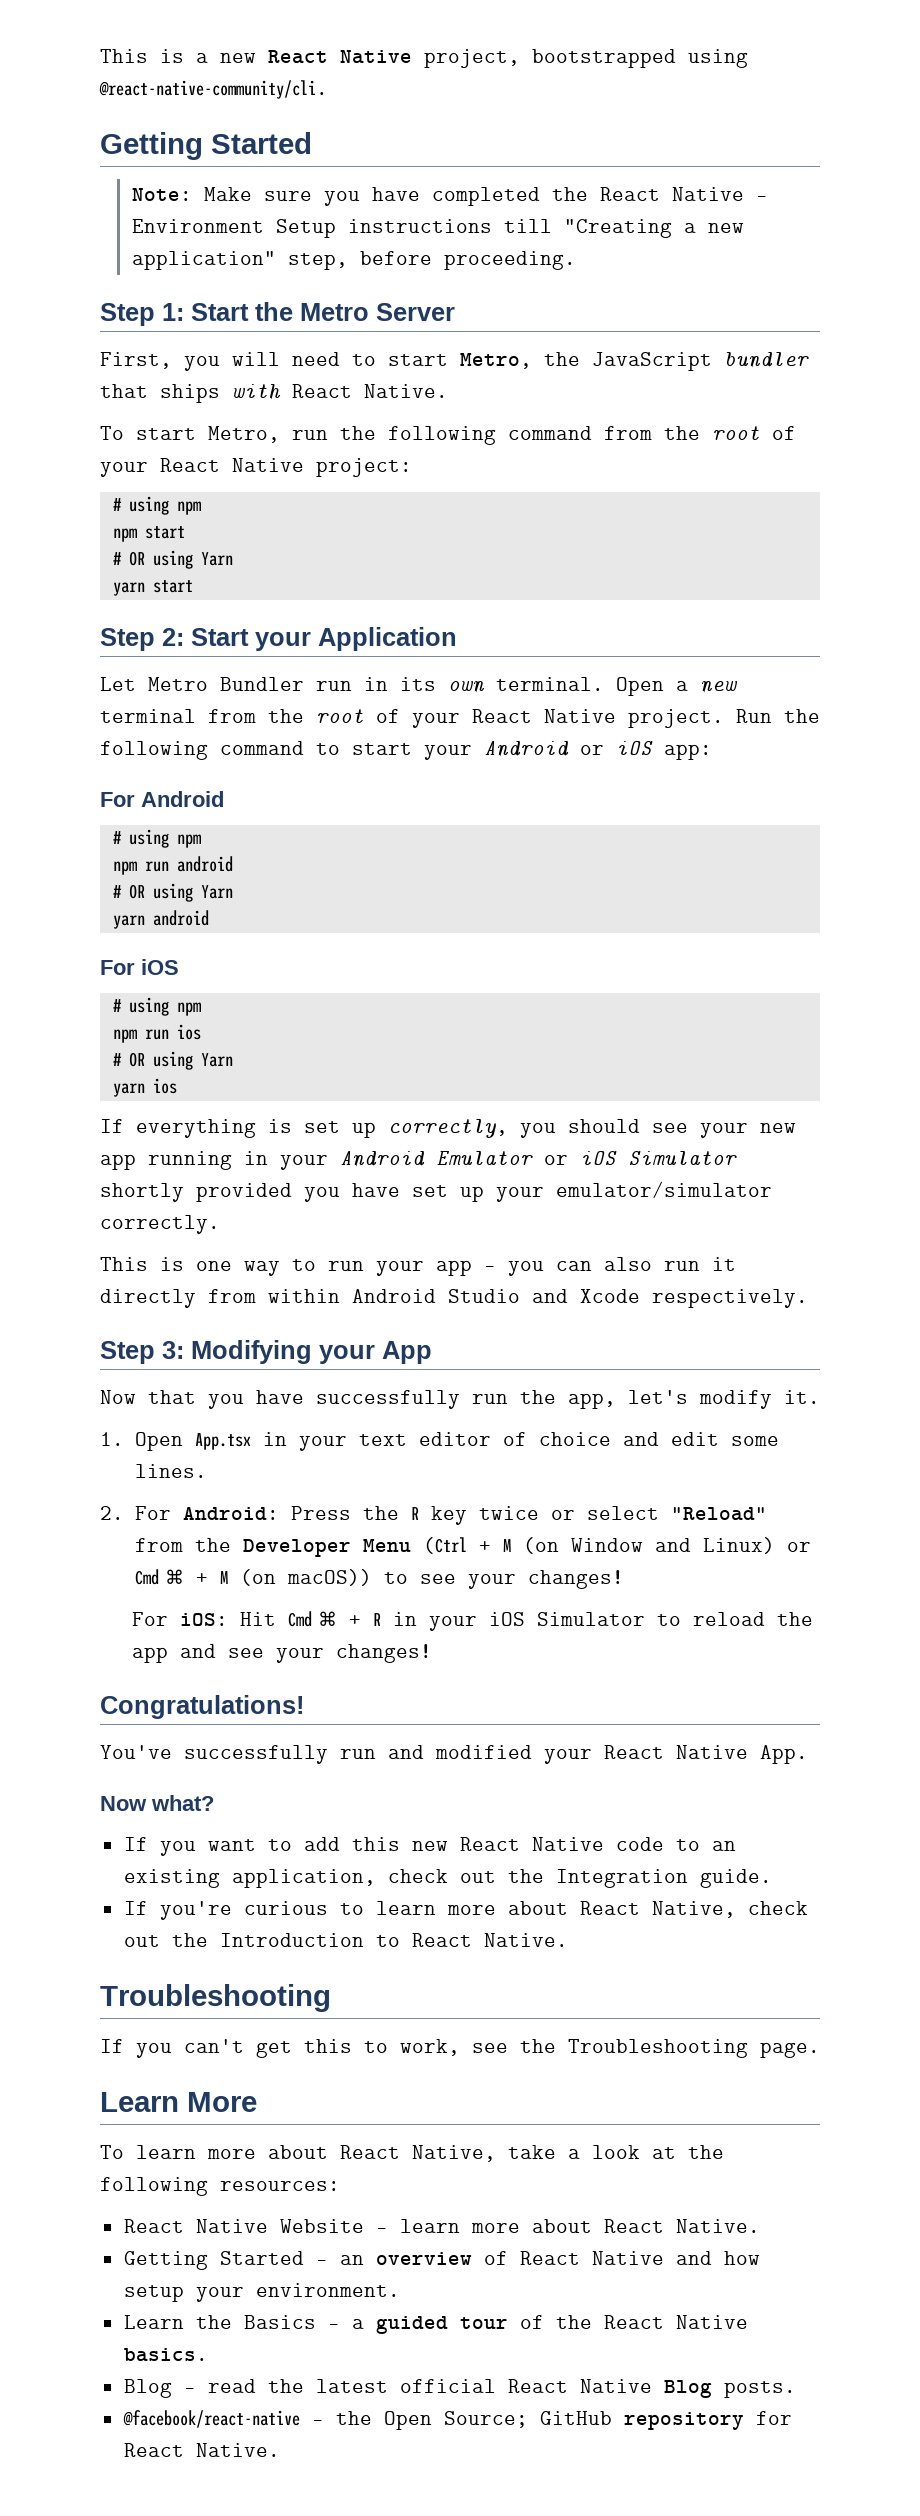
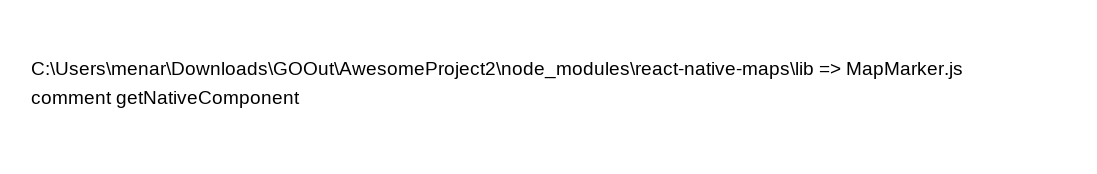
- This is a new React Native project, bootstrapped using @react-native-community/cli.
- Getting Started
- Note: Make sure you have completed the React Native - Environment Setup instructions till "Creating a new application" step, before proceeding.
- Step 1: Start the Metro Server
- First, you will need to start Metro, the JavaScript bundler that ships with React Native.
- To start Metro, run the following command from the root of your React Native project:
- # using npm
- npm start
- # OR using Yarn
- yarn start
- Step 2: Start your Application
- Let Metro Bundler run in its own terminal. Open a new terminal from the root of your React Native project. Run the following command to start your Android or iOS app:
- For Android
- # using npm
- npm run android
- # OR using Yarn
- yarn android
- For iOS
- # using npm
- npm run ios
- # OR using Yarn
- yarn ios
- If everything is set up correctly, you should see your new app running in your Android Emulator or iOS Simulator shortly provided you have set up your emulator/simulator correctly.
- This is one way to run your app — you can also run it directly from within Android Studio and Xcode respectively.
- Step 3: Modifying your App
- Now that you have successfully run the app, let's modify it.
- 1. Open App.tsx in your text editor of choice and edit some lines.
- 2. For Android: Press the R key twice or select "Reload" from the Developer Menu (Ctrl + M (on Window and Linux) or Cmd ⌘ + M (on macOS)) to see your changes!
- For iOS: Hit Cmd ⌘ + R in your iOS Simulator to reload the app and see your changes!
- Congratulations!
- You've successfully run and modified your React Native App.
- Now what?
- If you want to add this new React Native code to an existing application, check out the Integration guide.
- If you're curious to learn more about React Native, check out the Introduction to React Native.
- Troubleshooting
- If you can't get this to work, see the Troubleshooting page.
- Learn More
- To learn more about React Native, take a look at the following resources:
- React Native Website - learn more about React Native.
- Getting Started - an overview of React Native and how setup your environment.
- Learn the Basics - a guided tour of the React Native basics.
- Blog - read the latest official React Native Blog posts.
- @facebook/react-native - the Open Source; GitHub repository for React Native.
+ C:\Users\menar\Downloads\GOOut\AwesomeProject2\node_modules\react-native-maps\lib => MapMarker.js comment getNativeComponent

